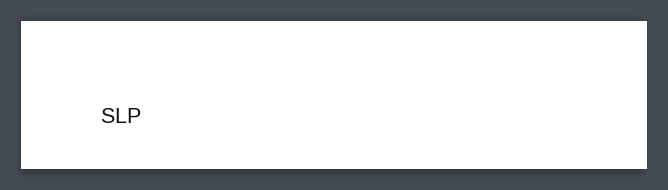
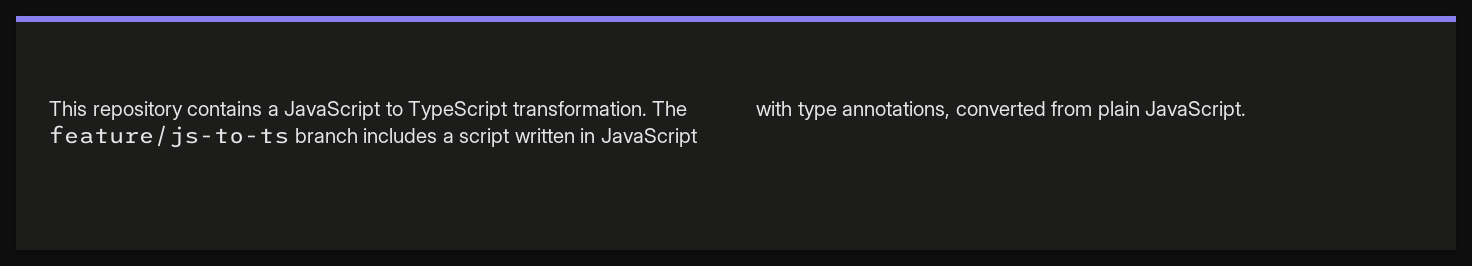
- SLP
+ This repository contains a JavaScript to TypeScript transformation. The feature/js-to-ts branch includes a script written in JavaScript with type annotations, converted from plain JavaScript.

